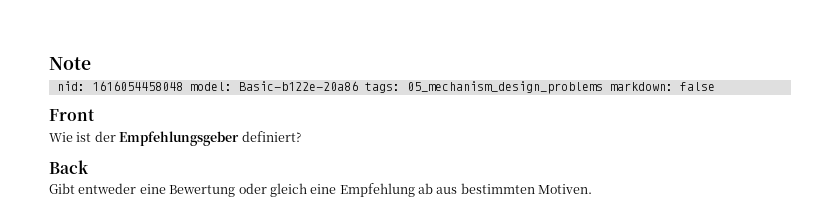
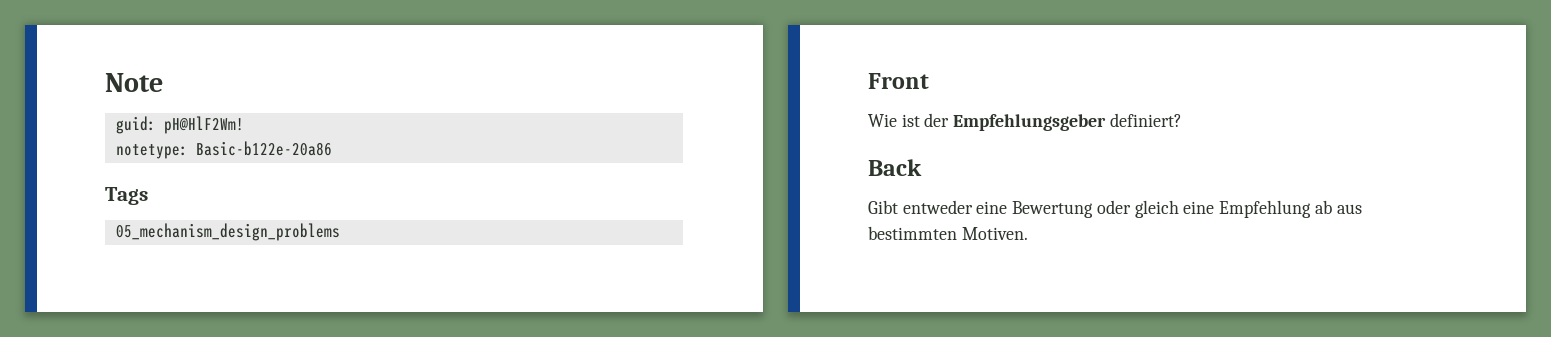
- nid: 1616054458048 model: Basic-b122e-20a86 tags: 05_mechanism_design_problems markdown: false
+ guid: pH@HlF2Wm!
+ notetype: Basic-b122e-20a86
+ Tags
+ 05_mechanism_design_problems

